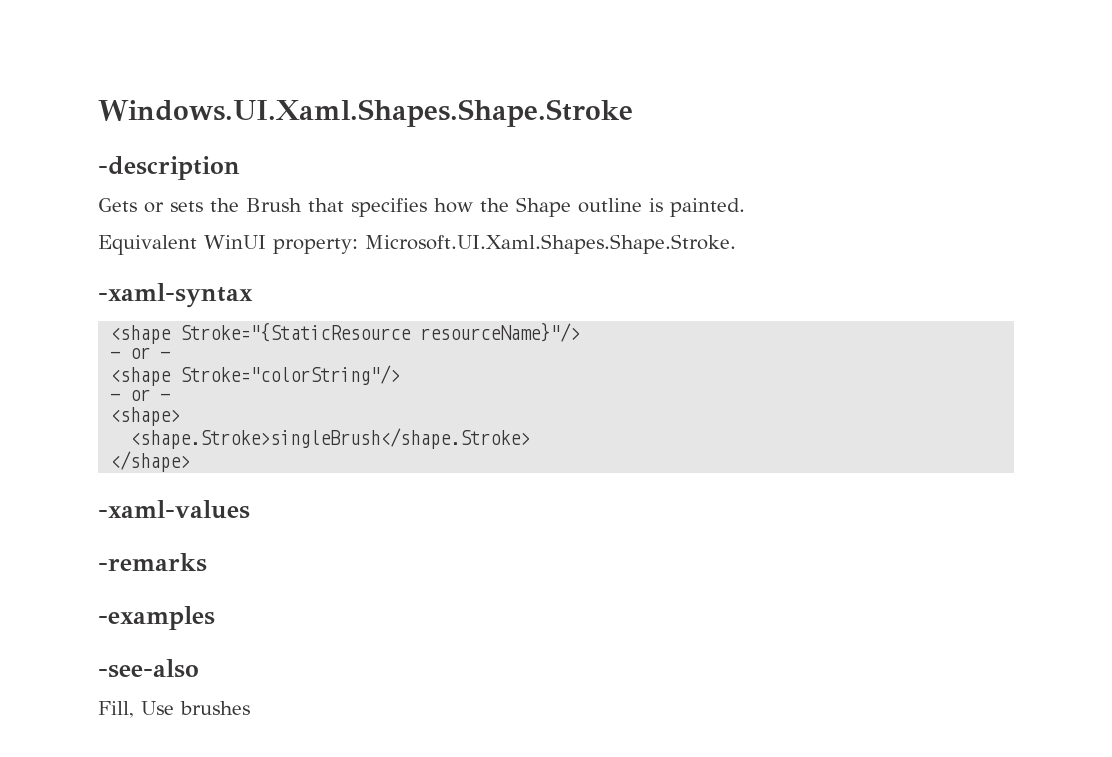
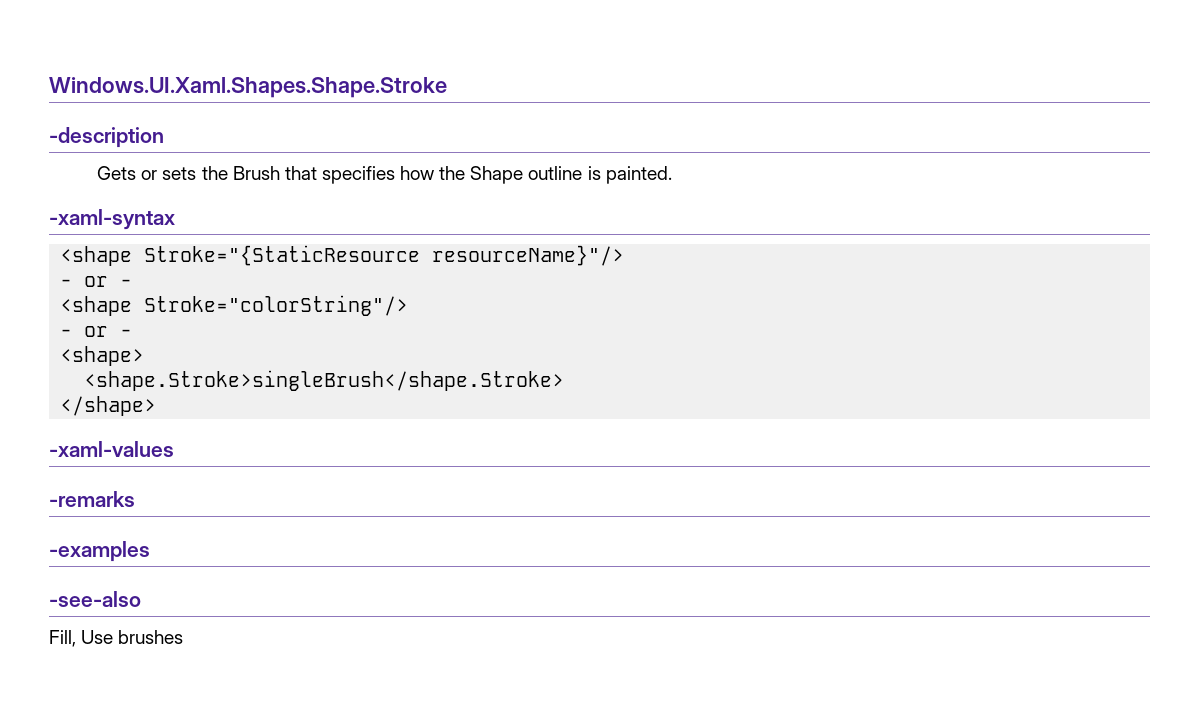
- Equivalent WinUI property: Microsoft.UI.Xaml.Shapes.Shape.Stroke.

